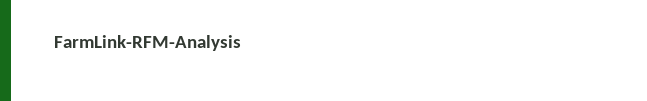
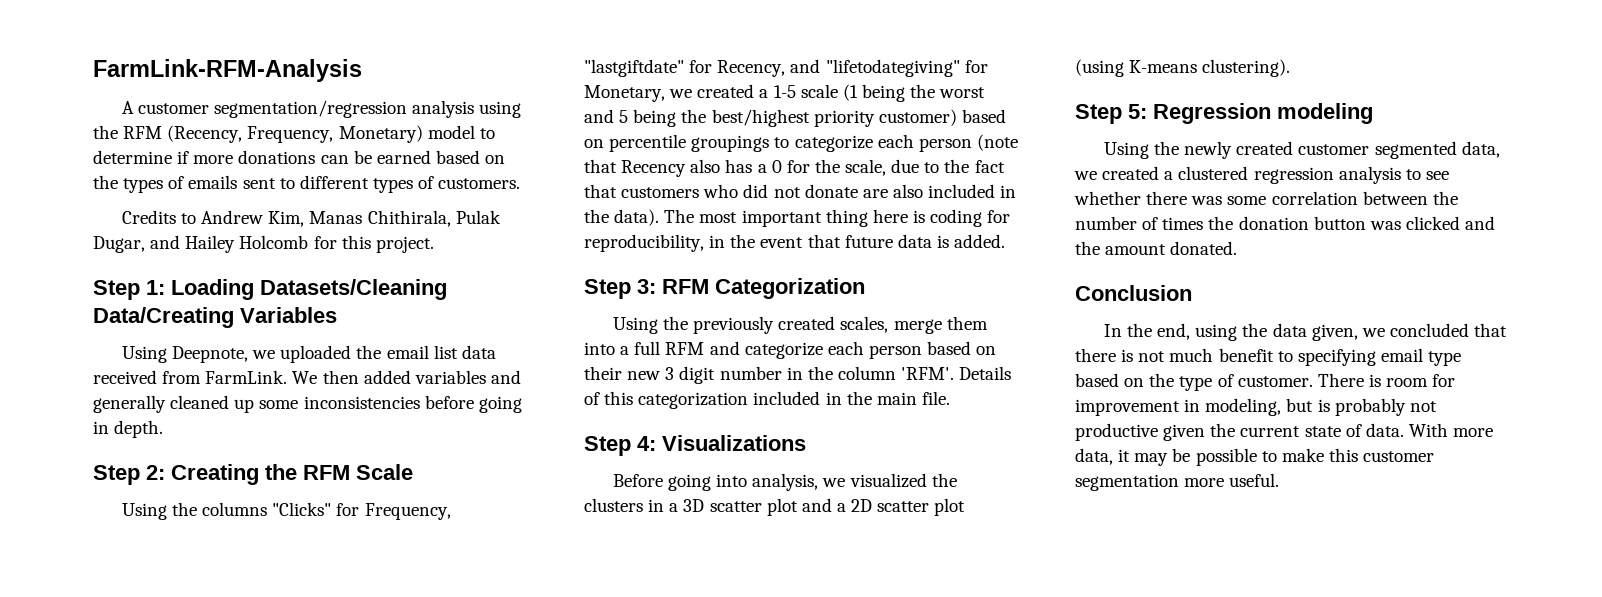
+ A customer segmentation/regression analysis using the RFM (Recency, Frequency, Monetary) model to determine if more donations can be earned based on the types of emails sent to different types of customers.
+ Credits to Andrew Kim, Manas Chithirala, Pulak Dugar, and Hailey Holcomb for this project.
+ Step 1: Loading Datasets/Cleaning Data/Creating Variables
+ Using Deepnote, we uploaded the email list data received from FarmLink. We then added variables and generally cleaned up some inconsistencies before going in depth.
+ Step 2: Creating the RFM Scale
+ Using the columns "Clicks" for Frequency, "lastgiftdate" for Recency, and "lifetodategiving" for Monetary, we created a 1-5 scale (1 being the worst and 5 being the best/highest priority customer) based on percentile groupings to categorize each person (note that Recency also has a 0 for the scale, due to the fact that customers who did not donate are also included in the data). The most important thing here is coding for reproducibility, in the event that future data is added.
+ Step 3: RFM Categorization
+ Using the previously created scales, merge them into a full RFM and categorize each person based on their new 3 digit number in the column 'RFM'. Details of this categorization included in the main file.
+ Step 4: Visualizations
+ Before going into analysis, we visualized the clusters in a 3D scatter plot and a 2D scatter plot (using K-means clustering).
+ Step 5: Regression modeling
+ Using the newly created customer segmented data, we created a clustered regression analysis to see whether there was some correlation between the number of times the donation button was clicked and the amount donated.
+ Conclusion
+ In the end, using the data given, we concluded that there is not much benefit to specifying email type based on the type of customer. There is room for improvement in modeling, but is probably not productive given the current state of data. With more data, it may be possible to make this customer segmentation more useful.

